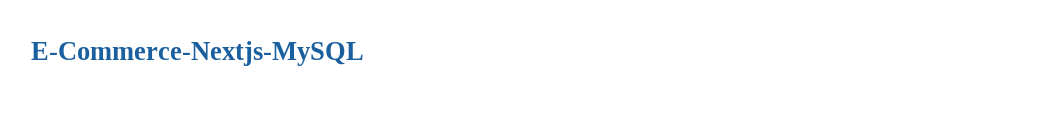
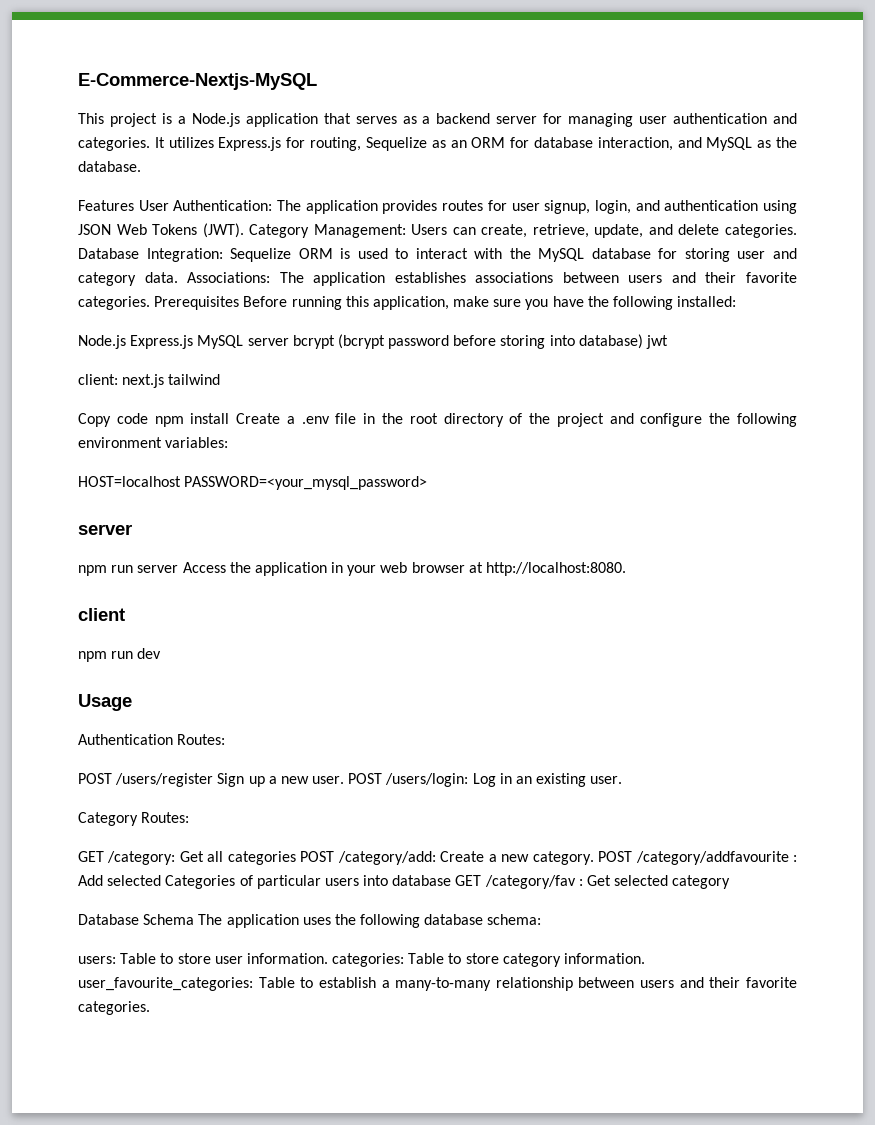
+ This project is a Node.js application that serves as a backend server for managing user authentication and categories. It utilizes Express.js for routing, Sequelize as an ORM for database interaction, and MySQL as the database.
+ Features User Authentication: The application provides routes for user signup, login, and authentication using JSON Web Tokens (JWT). Category Management: Users can create, retrieve, update, and delete categories. Database Integration: Sequelize ORM is used to interact with the MySQL database for storing user and category data. Associations: The application establishes associations between users and their favorite categories. Prerequisites Before running this application, make sure you have the following installed:
+ Node.js Express.js MySQL server bcrypt (bcrypt password before storing into database) jwt
+ client: next.js tailwind
+ Copy code npm install Create a .env file in the root directory of the project and configure the following environment variables:
+ HOST=localhost PASSWORD=<your_mysql_password>
+ server
+ npm run server Access the application in your web browser at http://localhost:8080.
+ client
+ npm run dev
+ Usage
+ Authentication Routes:
+ POST /users/register Sign up a new user. POST /users/login: Log in an existing user.
+ Category Routes:
+ GET /category: Get all categories POST /category/add: Create a new category. POST /category/addfavourite : Add selected Categories of particular users into database GET /category/fav : Get selected category
+ Database Schema The application uses the following database schema:
+ users: Table to store user information. categories: Table to store category information. user_favourite_categories: Table to establish a many-to-many relationship between users and their favorite categories.

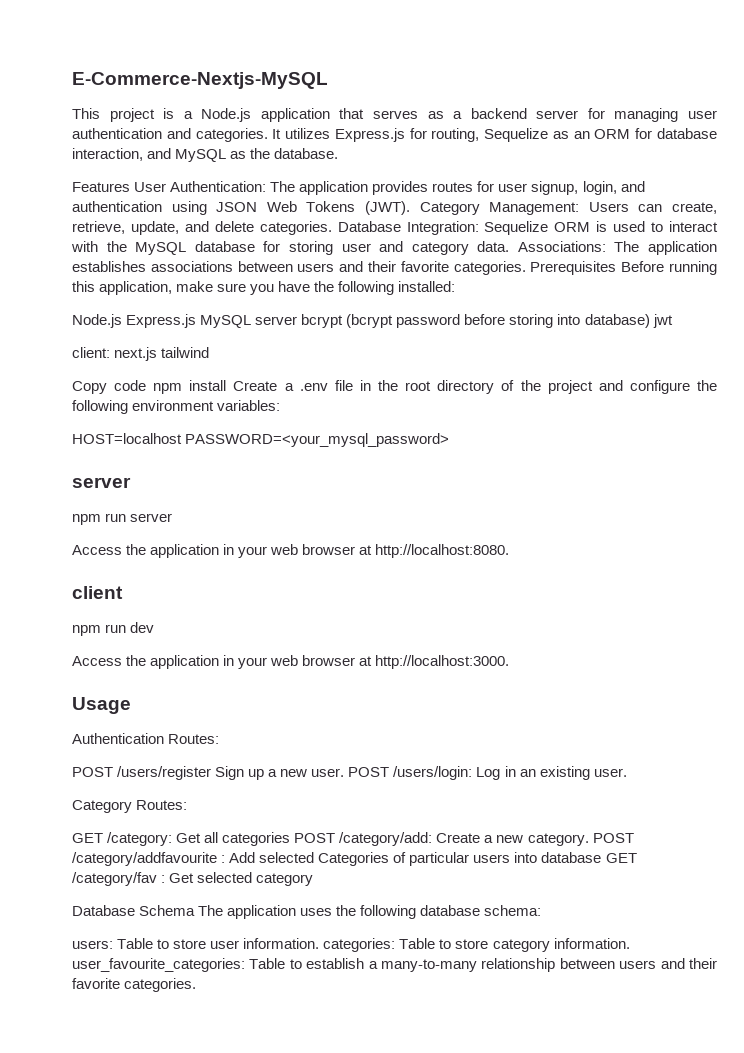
- npm run server Access the application in your web browser at http://localhost:8080.
+ npm run server
+ Access the application in your web browser at http://localhost:8080.
+ Access the application in your web browser at http://localhost:3000.

